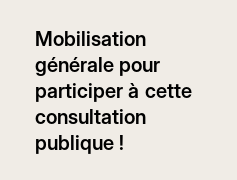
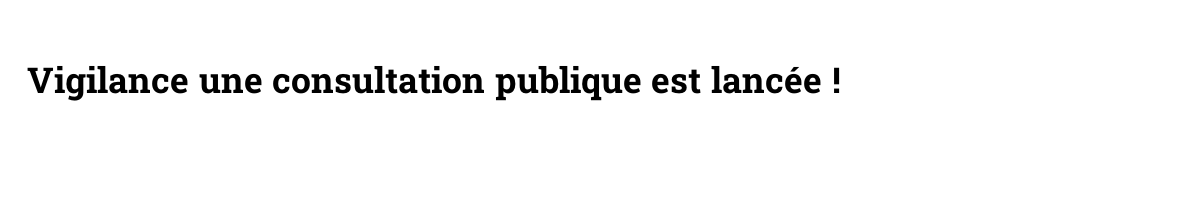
- Mobilisation générale pour participer à cette consultation publique !
+ Vigilance une consultation publique est lancée !

